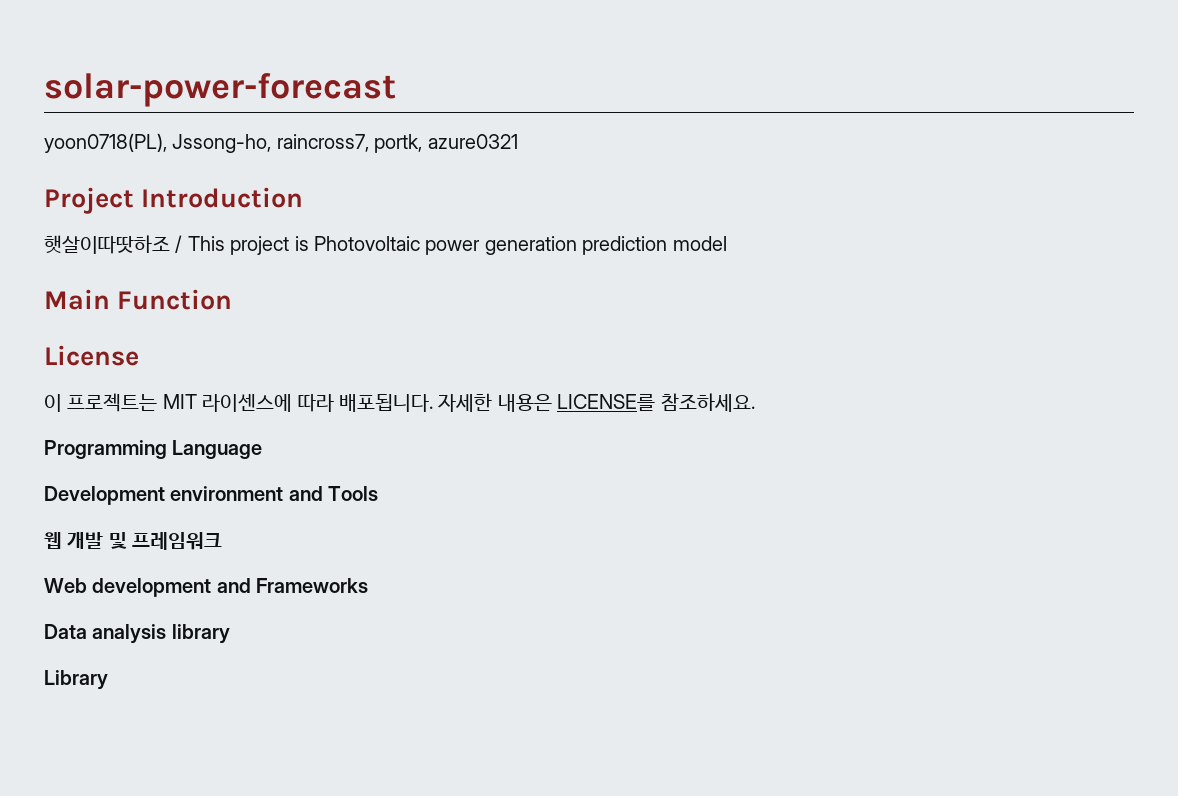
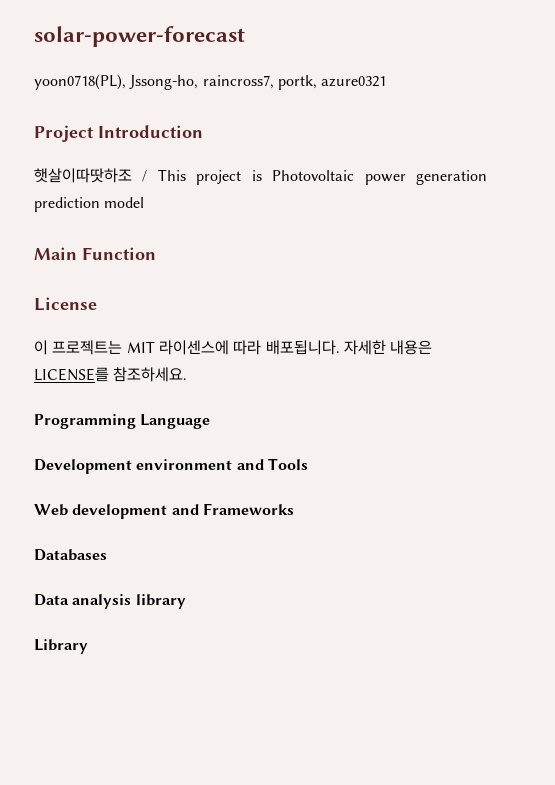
- 웹 개발 및 프레임워크
+ Databases

